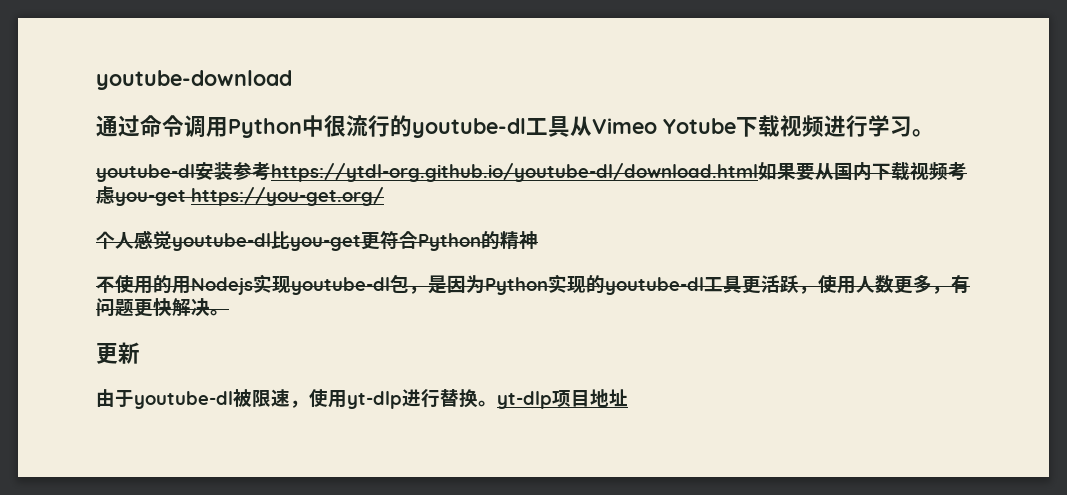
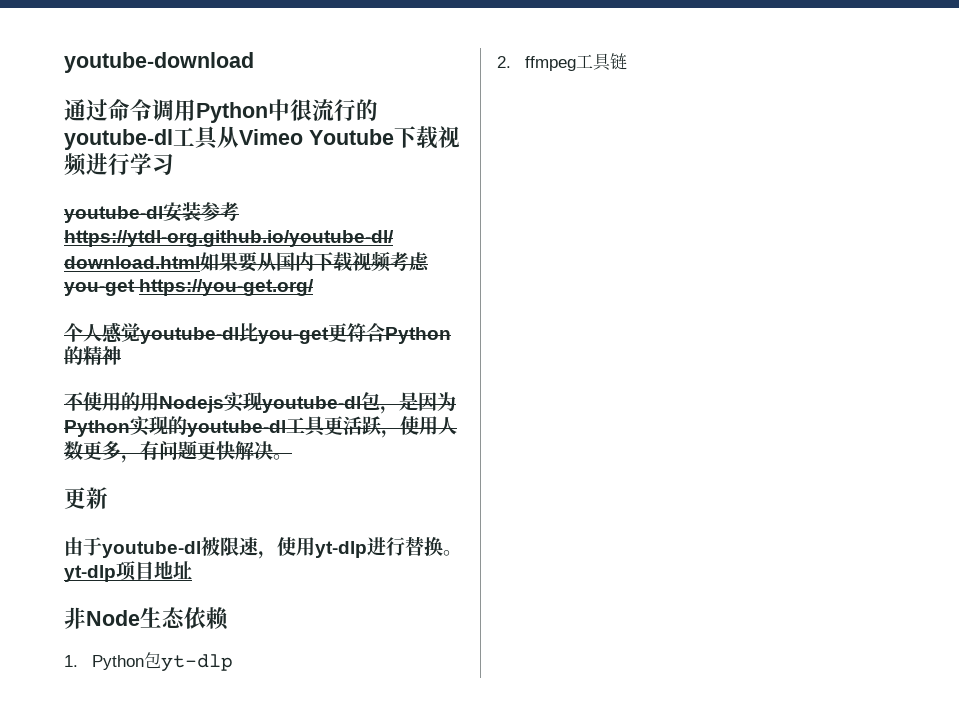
- 通过命令调用Python中很流行的youtube-dl工具从Vimeo Yotube下载视频进行学习。
+ 通过命令调用Python中很流行的youtube-dl工具从Vimeo Youtube下载视频进行学习
+ 非Node生态依赖
+ 1. Python包yt-dlp
+ 2. ffmpeg工具链

